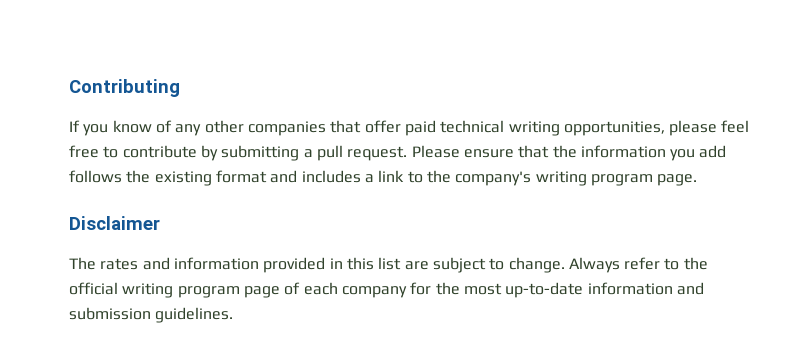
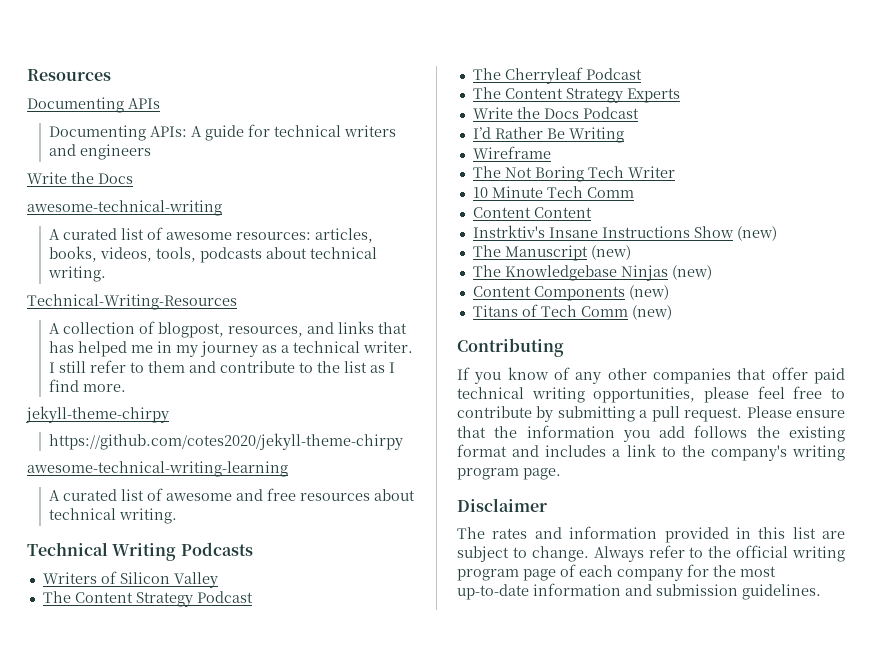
+ Resources
+ Documenting APIs
+ Documenting APIs: A guide for technical writers and engineers
+ Write the Docs
+ awesome-technical-writing
+ A curated list of awesome resources: articles, books, videos, tools, podcasts about technical writing.
+ Technical-Writing-Resources
+ A collection of blogpost, resources, and links that has helped me in my journey as a technical writer. I still refer to them and contribute to the list as I find more.
+ jekyll-theme-chirpy
+ https://github.com/cotes2020/jekyll-theme-chirpy
+ awesome-technical-writing-learning
+ A curated list of awesome and free resources about technical writing.
+ Technical Writing Podcasts
+ Writers of Silicon Valley
+ The Content Strategy Podcast
+ The Cherryleaf Podcast
+ The Content Strategy Experts
+ Write the Docs Podcast
+ I’d Rather Be Writing
+ Wireframe
+ The Not Boring Tech Writer
+ 10 Minute Tech Comm
+ Content Content
+ Instrktiv's Insane Instructions Show (new)
+ The Manuscript (new)
+ The Knowledgebase Ninjas (new)
+ Content Components (new)
+ Titans of Tech Comm (new)

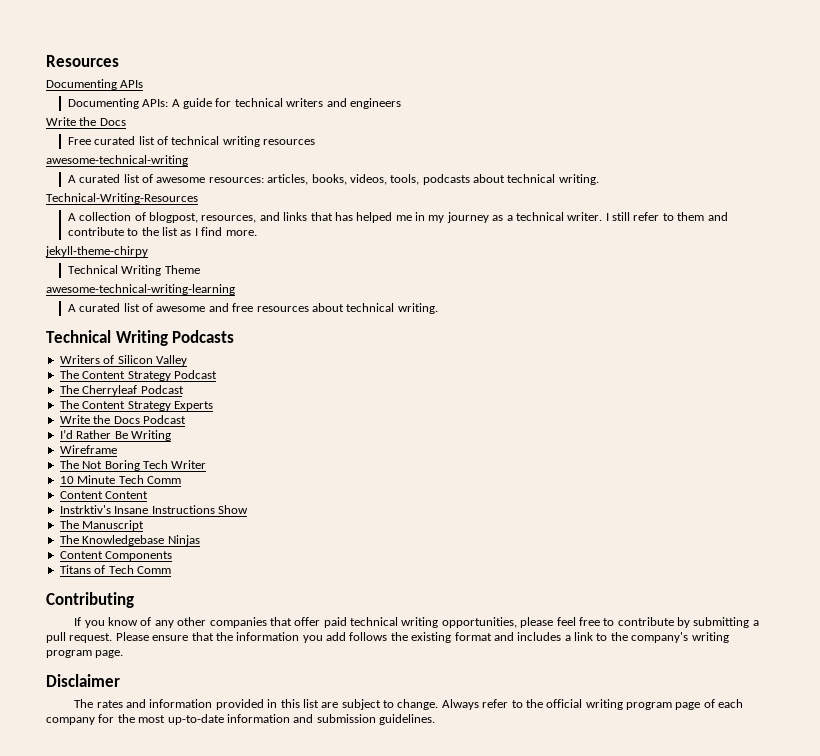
+ Free curated list of technical writing resources
- https://github.com/cotes2020/jekyll-theme-chirpy
+ Technical Writing Theme
- Instrktiv's Insane Instructions Show (new)
+ Instrktiv's Insane Instructions Show
- The Manuscript (new)
+ The Manuscript
- The Knowledgebase Ninjas (new)
+ The Knowledgebase Ninjas
- Content Components (new)
+ Content Components
- Titans of Tech Comm (new)
+ Titans of Tech Comm

